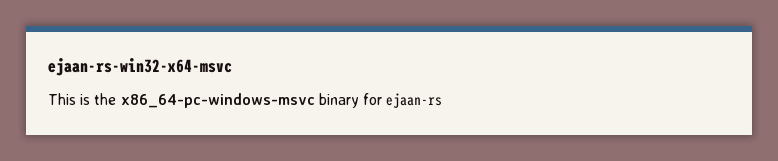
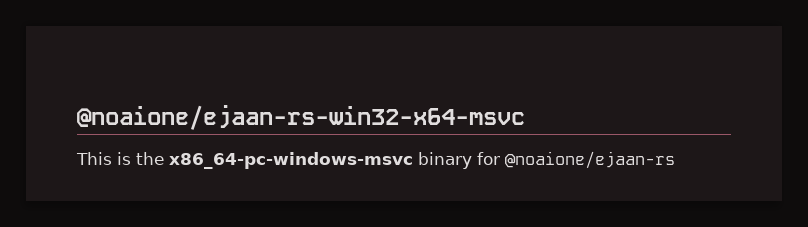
- ejaan-rs-win32-x64-msvc
+ @noaione/ejaan-rs-win32-x64-msvc
- This is the x86_64-pc-windows-msvc binary for ejaan-rs
+ This is the x86_64-pc-windows-msvc binary for @noaione/ejaan-rs

